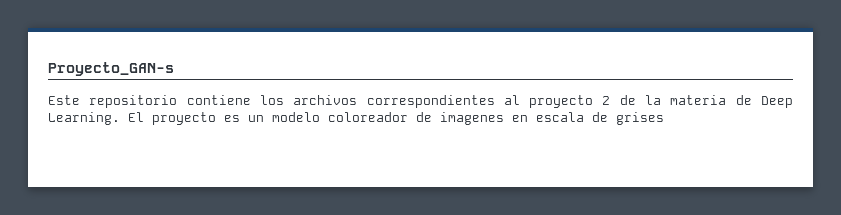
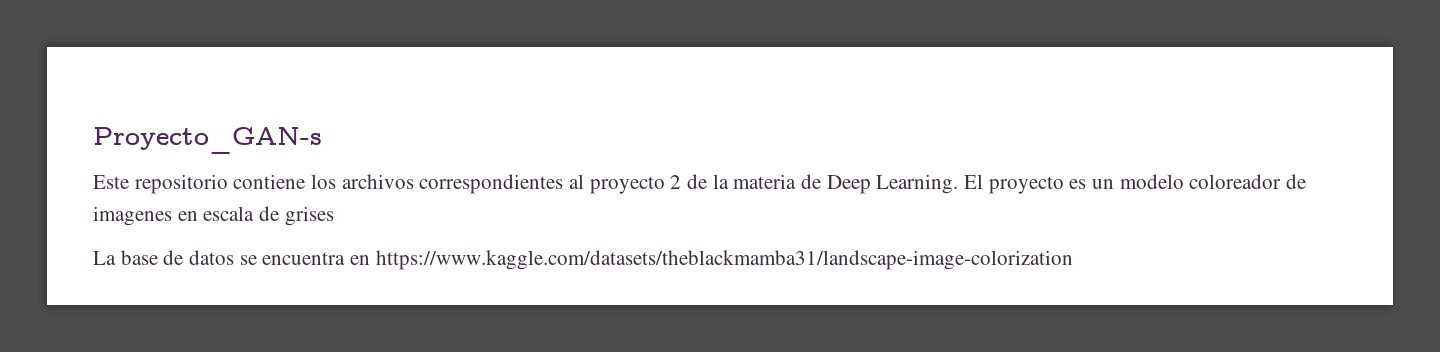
+ La base de datos se encuentra en https://www.kaggle.com/datasets/theblackmamba31/landscape-image-colorization

